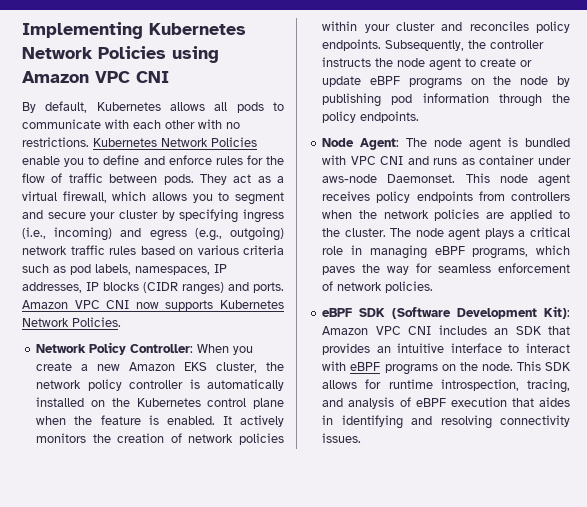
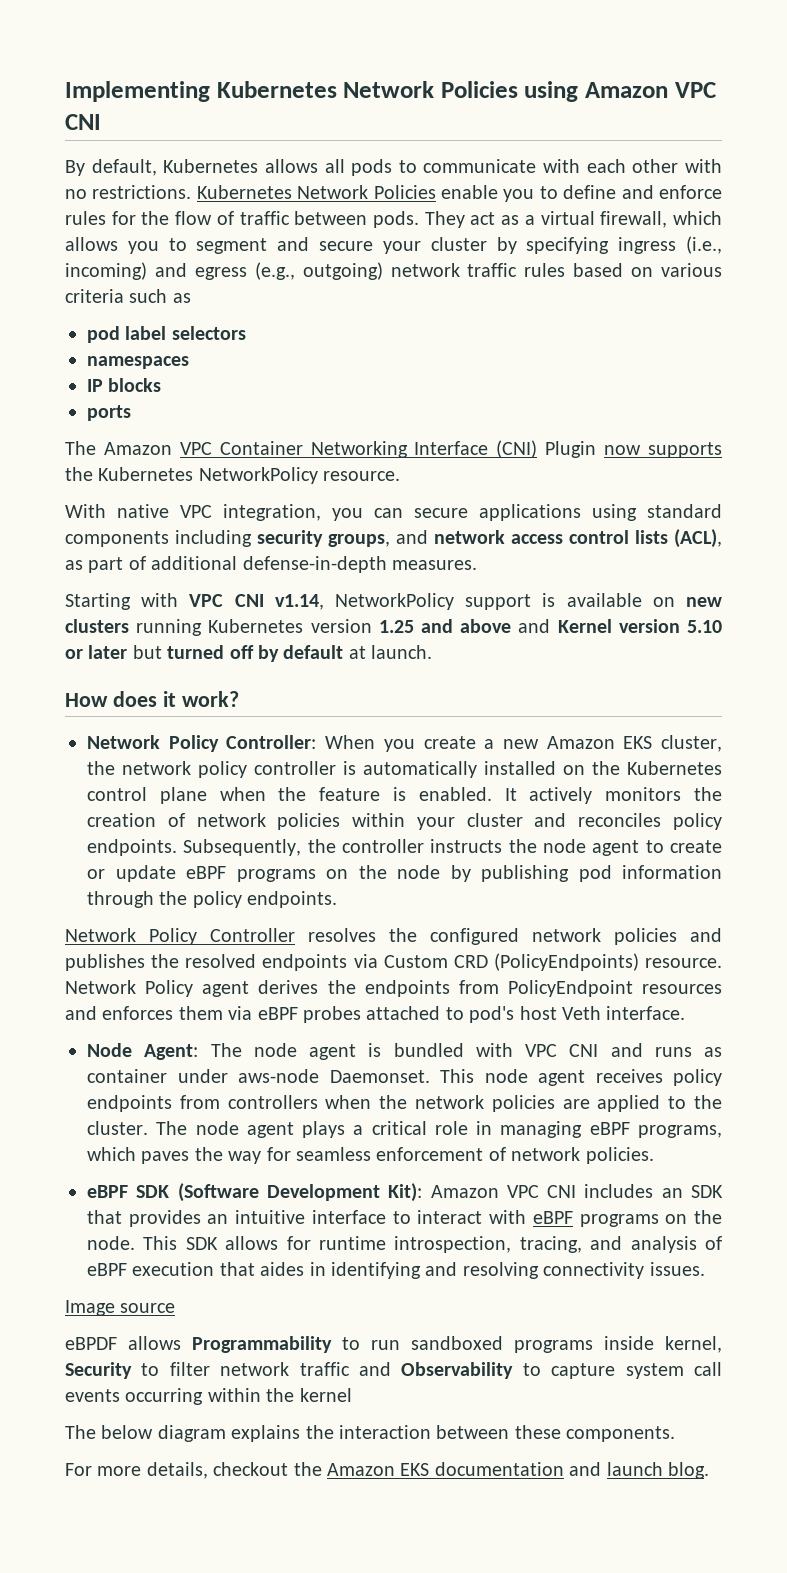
- They act as a virtual firewall, which allows you to segment and secure your cluster by specifying ingress (i.e., incoming) and egress (e.g., outgoing) network traffic rules based on various criteria such as pod labels, namespaces, IP addresses, IP blocks (CIDR ranges) and ports. Amazon VPC CNI now supports Kubernetes Network Policies.
+ They act as a virtual firewall, which allows you to segment and secure your cluster by specifying ingress (i.e., incoming) and egress (e.g., outgoing) network traffic rules based on various criteria such as
+ pod label selectors
+ namespaces
+ IP blocks
+ ports
+ The Amazon VPC Container Networking Interface (CNI) Plugin now supports the Kubernetes NetworkPolicy resource.
+ With native VPC integration, you can secure applications using standard components including security groups, and network access control lists (ACL), as part of additional defense-in-depth measures.
+ Starting with VPC CNI v1.14, NetworkPolicy support is available on new clusters running Kubernetes version 1.25 and above and Kernel version 5.10 or later but turned off by default at launch.
+ How does it work?
+ Network Policy Controller resolves the configured network policies and publishes the resolved endpoints via Custom CRD (PolicyEndpoints) resource. Network Policy agent derives the endpoints from PolicyEndpoint resources and enforces them via eBPF probes attached to pod's host Veth interface.
+ Image source
+ eBPDF allows Programmability to run sandboxed programs inside kernel, Security to filter network traffic and Observability to capture system call events occurring within the kernel
+ The below diagram explains the interaction between these components.
+ For more details, checkout the Amazon EKS documentation and launch blog.

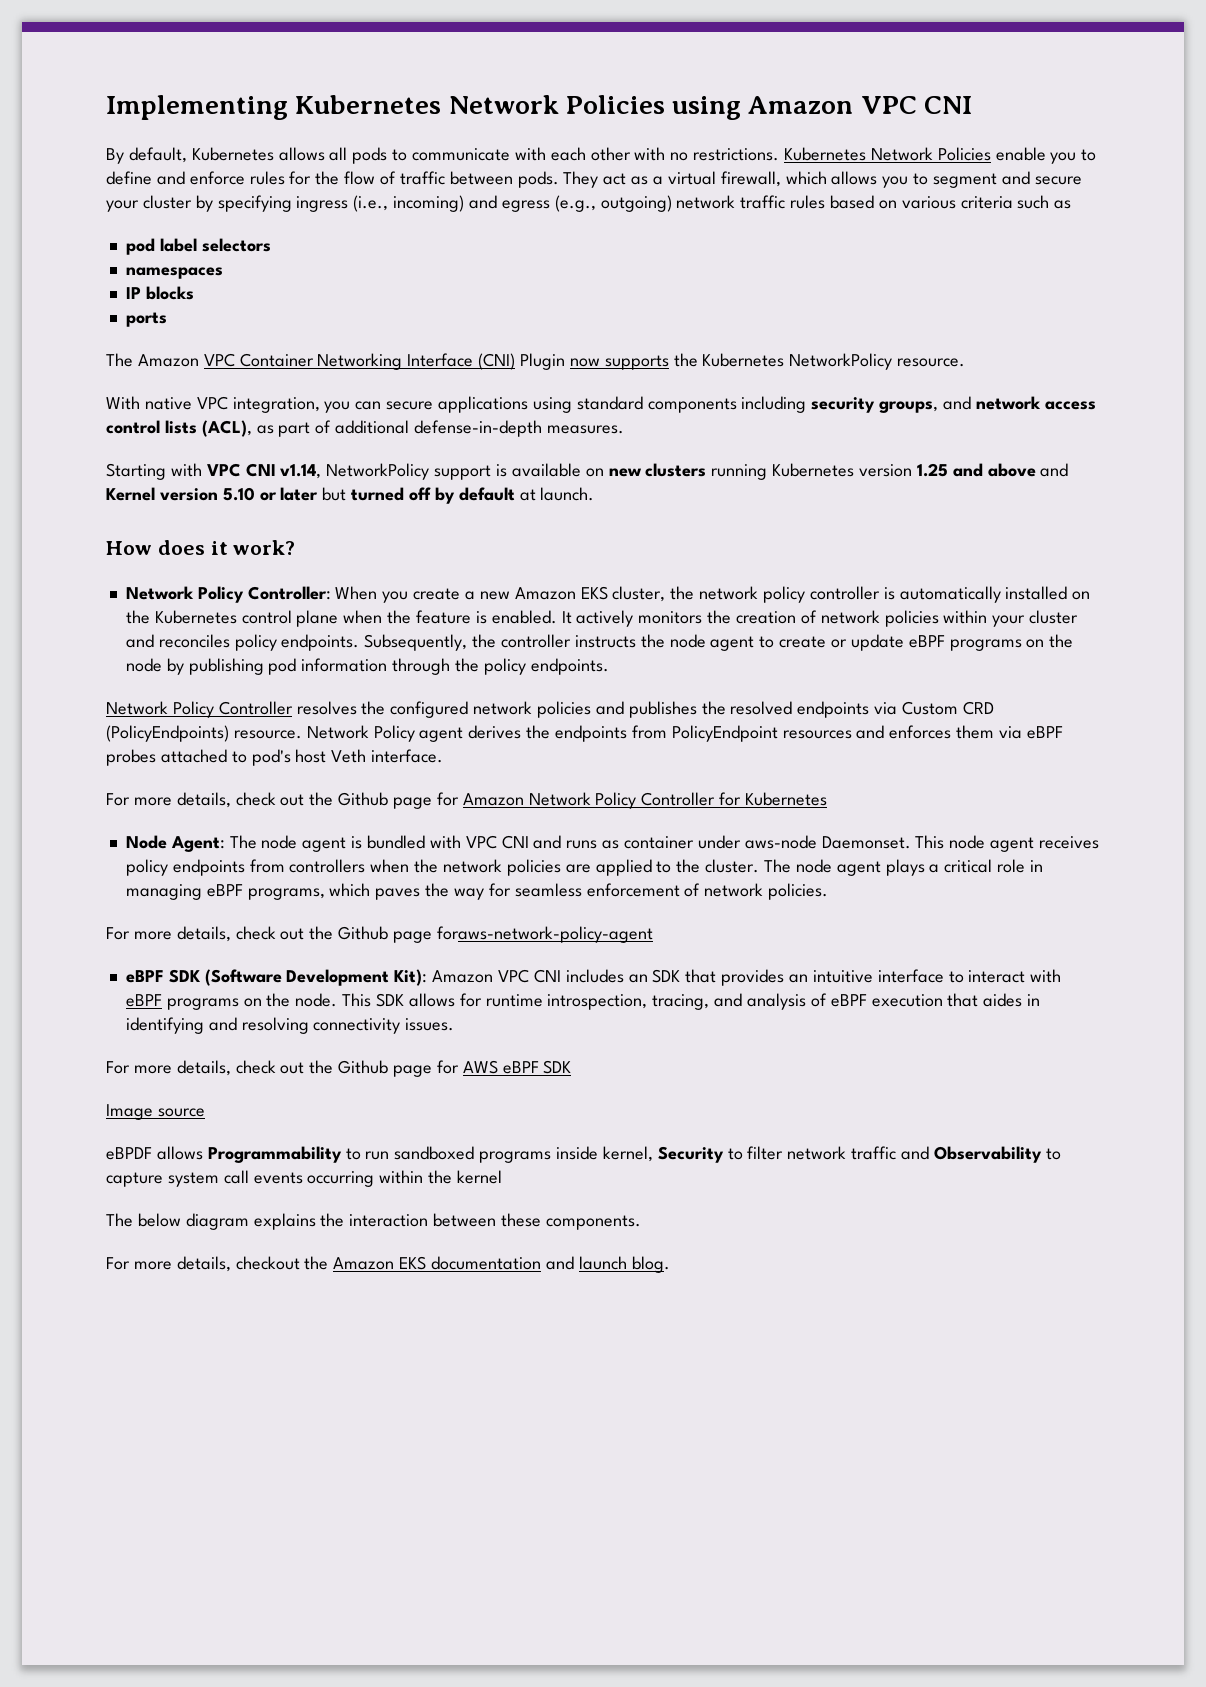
+ For more details, check out the Github page for Amazon Network Policy Controller for Kubernetes
+ For more details, check out the Github page foraws-network-policy-agent
+ For more details, check out the Github page for AWS eBPF SDK

